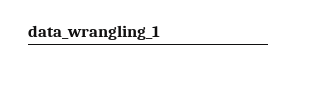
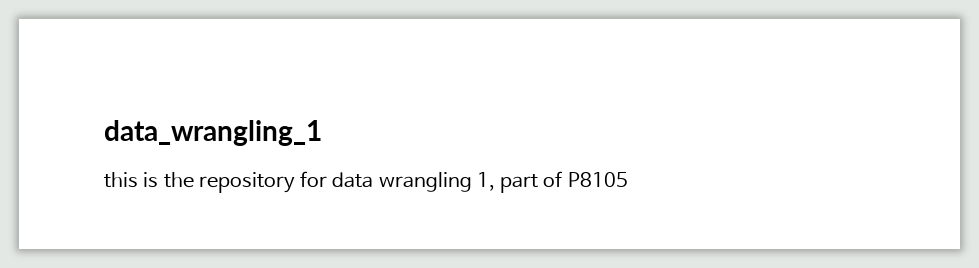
+ this is the repository for data wrangling 1, part of P8105

